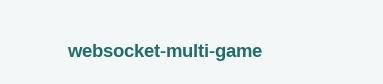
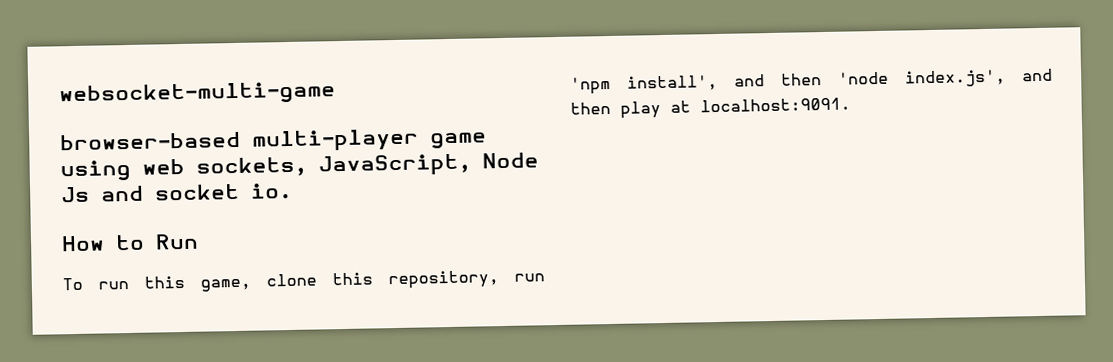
+ browser-based multi-player game using web sockets, JavaScript, Node Js and socket io.
+ How to Run
+ To run this game, clone this repository, run 'npm install', and then 'node index.js', and then play at localhost:9091.

